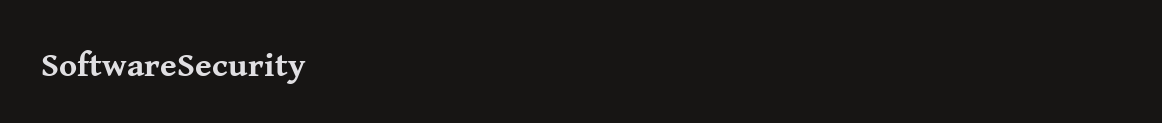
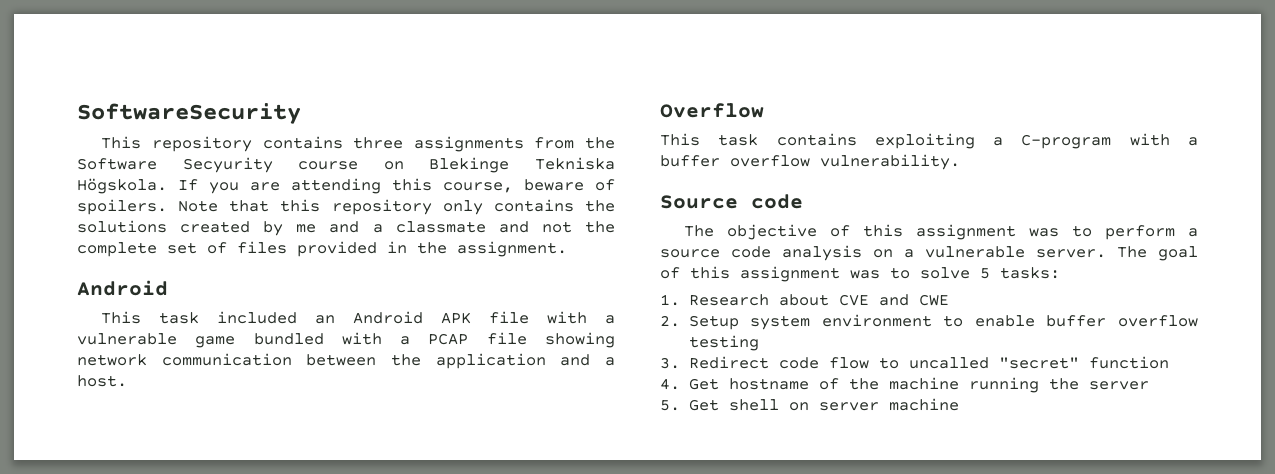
+ This repository contains three assignments from the Software Secyurity course on Blekinge Tekniska Högskola. If you are attending this course, beware of spoilers. Note that this repository only contains the solutions created by me and a classmate and not the complete set of files provided in the assignment.
+ Android
+ This task included an Android APK file with a vulnerable game bundled with a PCAP file showing network communication between the application and a host.
+ Overflow
+ This task contains exploiting a C-program with a buffer overflow vulnerability.
+ Source code
+ The objective of this assignment was to perform a source code analysis on a vulnerable server. The goal of this assignment was to solve 5 tasks:
+ 1. Research about CVE and CWE
+ 2. Setup system environment to enable buffer overflow testing
+ 3. Redirect code flow to uncalled "secret" function
+ 4. Get hostname of the machine running the server
+ 5. Get shell on server machine

